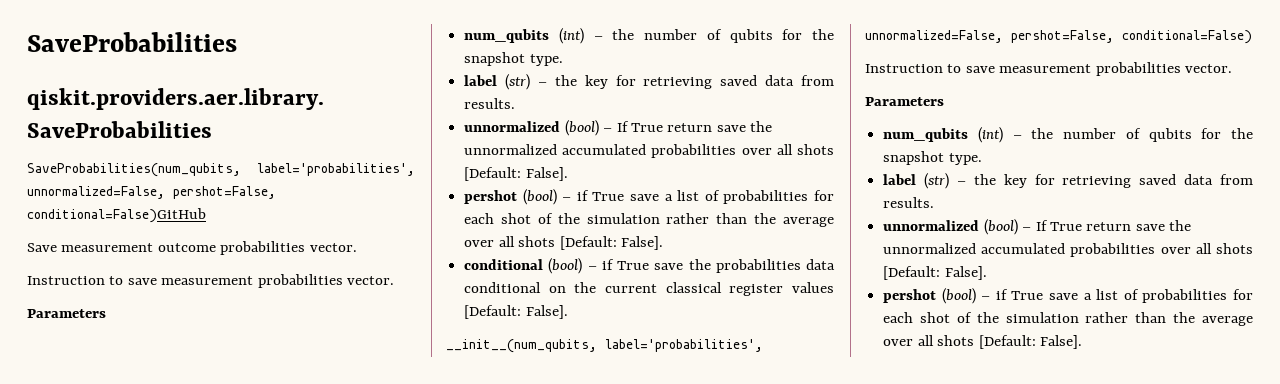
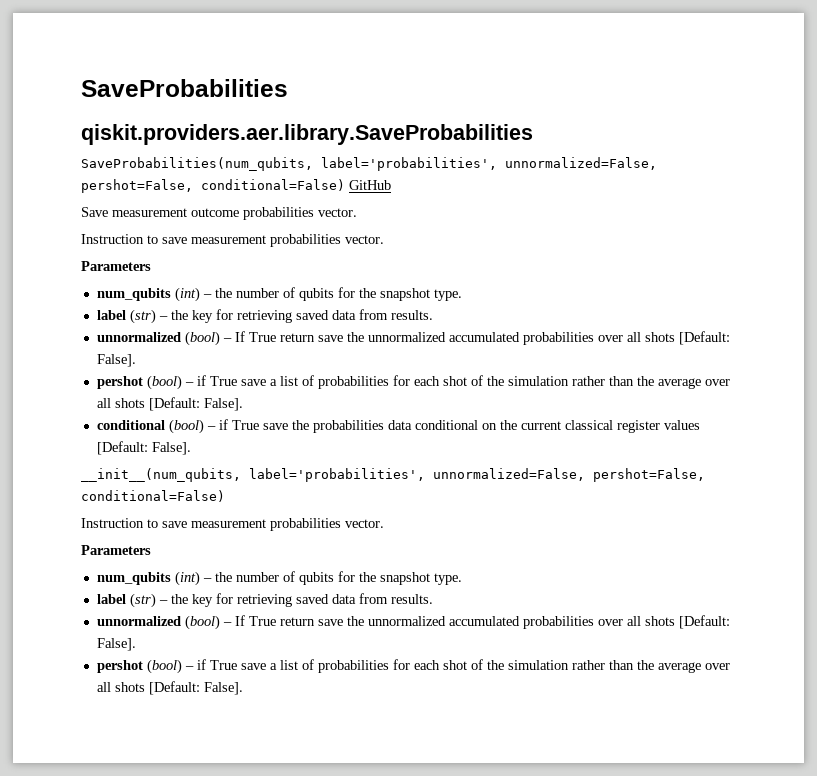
- SaveProbabilities(num_qubits, label='probabilities', unnormalized=False, pershot=False, conditional=False)GitHub
+ SaveProbabilities(num_qubits, label='probabilities', unnormalized=False, pershot=False, conditional=False) GitHub

